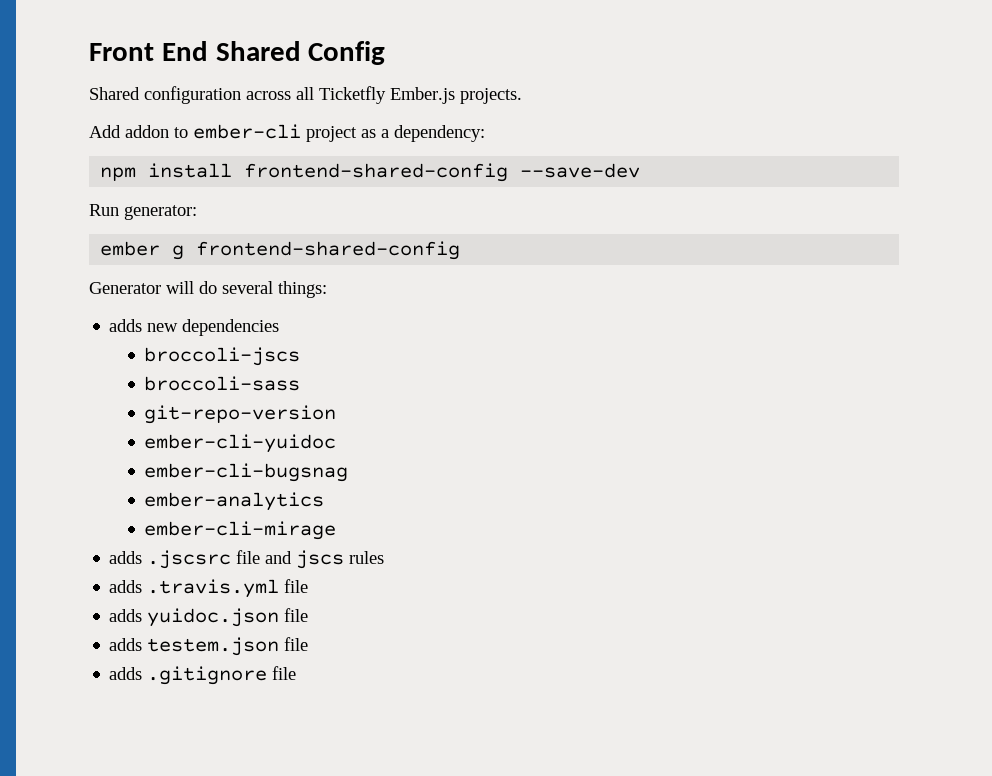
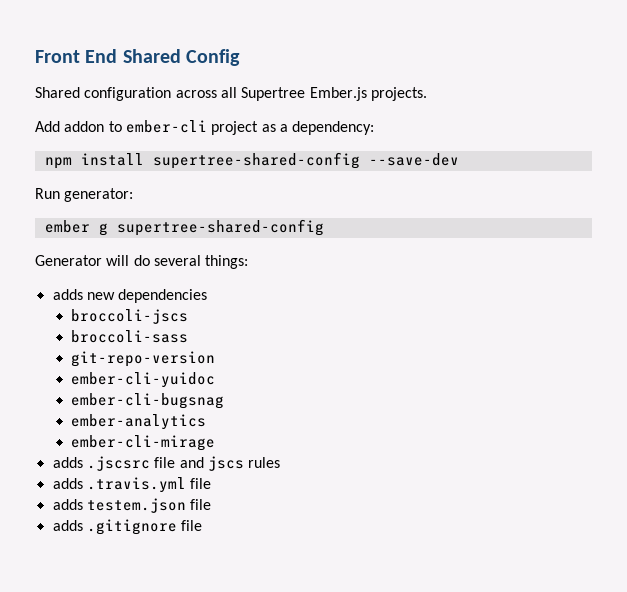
- Shared configuration across all Ticketfly Ember.js projects.
+ Shared configuration across all Supertree Ember.js projects.
- npm install frontend-shared-config --save-dev
+ npm install supertree-shared-config --save-dev
- ember g frontend-shared-config
+ ember g supertree-shared-config
- adds yuidoc.json file

